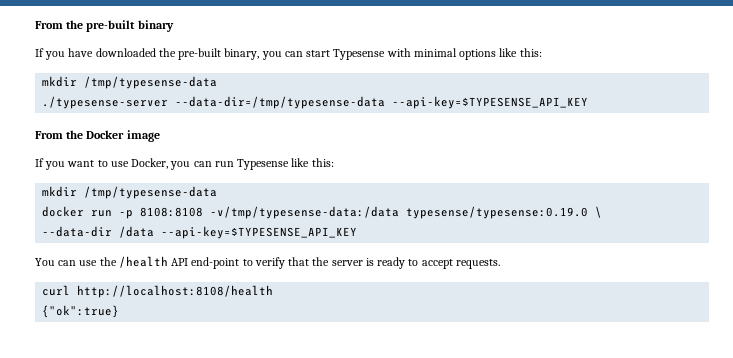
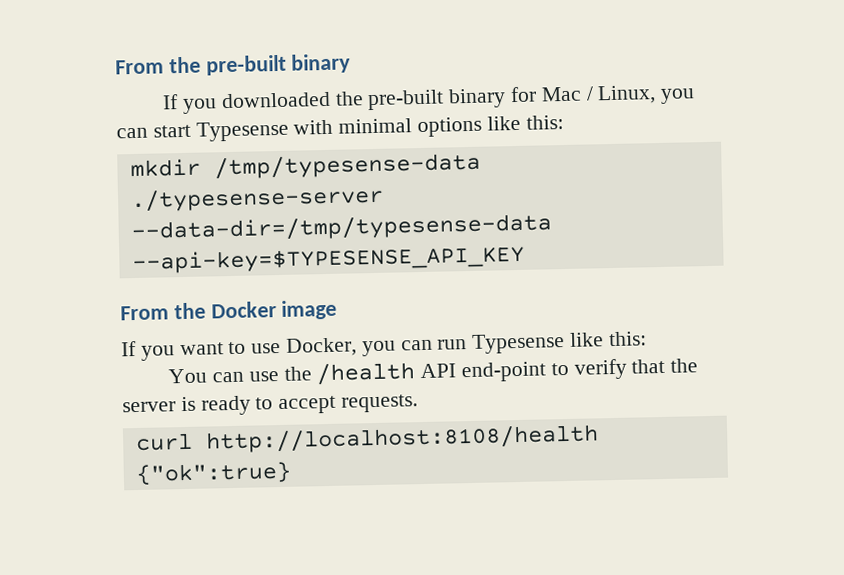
- If you have downloaded the pre-built binary, you can start Typesense with minimal options like this:
+ If you downloaded the pre-built binary for Mac / Linux, you can start Typesense with minimal options like this:
  If you want to use Docker, you can run Typesense like this:
- mkdir /tmp/typesense-data
- docker run -p 8108:8108 -v/tmp/typesense-data:/data typesense/typesense:0.19.0 \
- --data-dir /data --api-key=$TYPESENSE_API_KEY

